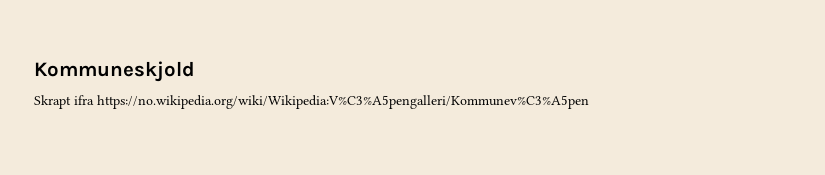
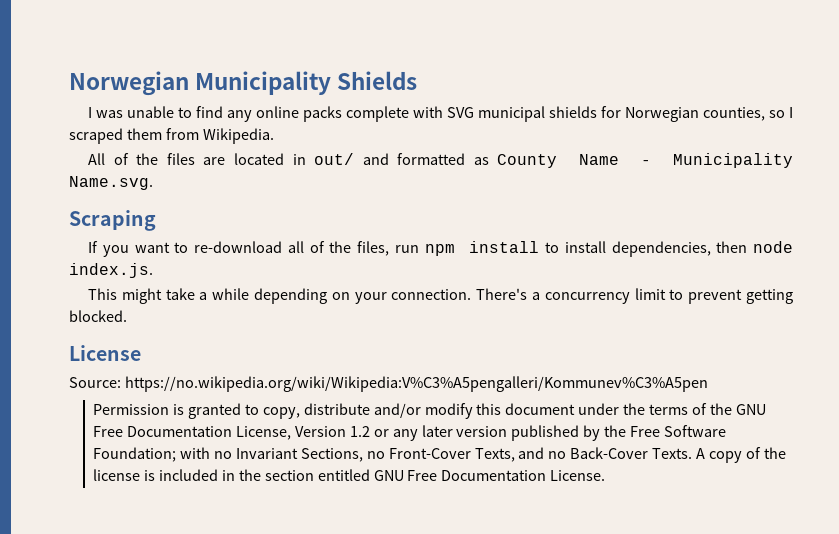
- Kommuneskjold
- Skrapt ifra https://no.wikipedia.org/wiki/Wikipedia:V%C3%A5pengalleri/Kommunev%C3%A5pen
+ Norwegian Municipality Shields
+ I was unable to find any online packs complete with SVG municipal shields for Norwegian counties, so I scraped them from Wikipedia.
+ All of the files are located in out/ and formatted as County Name - Municipality Name.svg.
+ Scraping
+ If you want to re-download all of the files, run npm install to install dependencies, then node index.js.
+ This might take a while depending on your connection. There's a concurrency limit to prevent getting blocked.
+ License
+ Source: https://no.wikipedia.org/wiki/Wikipedia:V%C3%A5pengalleri/Kommunev%C3%A5pen
+ Permission is granted to copy, distribute and/or modify this document under the terms of the GNU Free Documentation License, Version 1.2 or any later version published by the Free Software Foundation; with no Invariant Sections, no Front-Cover Texts, and no Back-Cover Texts. A copy of the license is included in the section entitled GNU Free Documentation License.

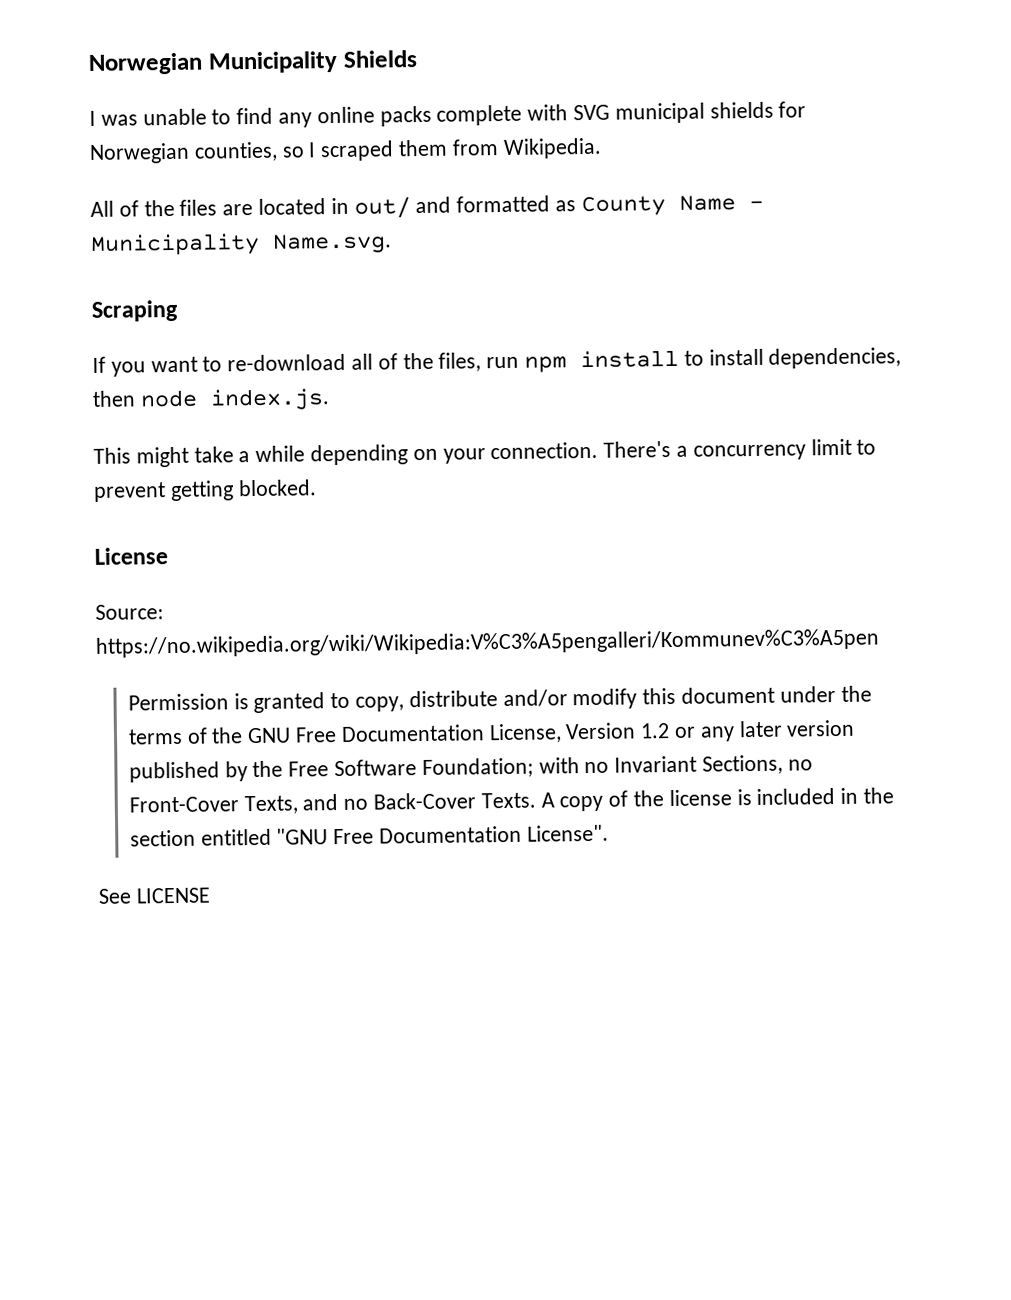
- A copy of the license is included in the section entitled GNU Free Documentation License.
+ A copy of the license is included in the section entitled "GNU Free Documentation License".
+ See LICENSE

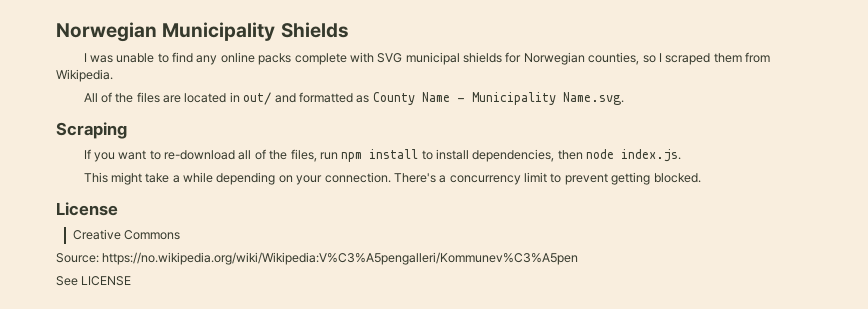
+ Creative Commons
- Permission is granted to copy, distribute and/or modify this document under the terms of the GNU Free Documentation License, Version 1.2 or any later version published by the Free Software Foundation; with no Invariant Sections, no Front-Cover Texts, and no Back-Cover Texts. A copy of the license is included in the section entitled "GNU Free Documentation License".

